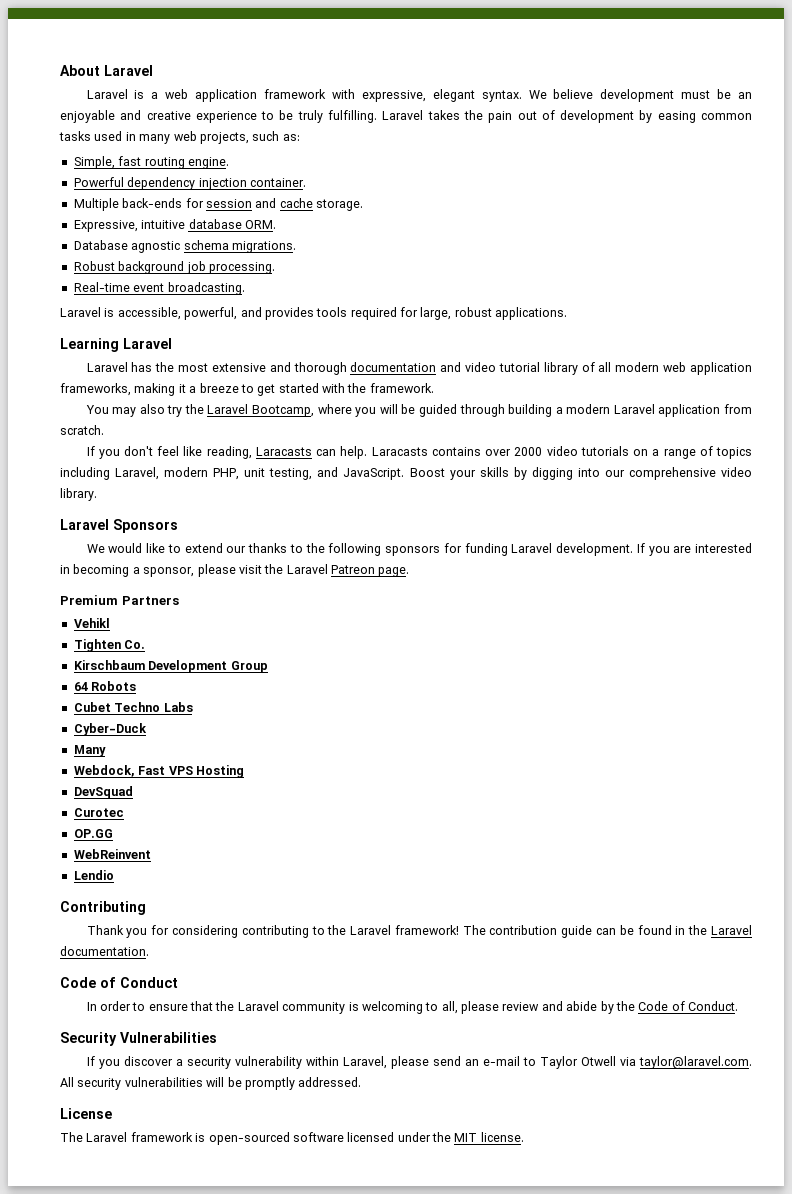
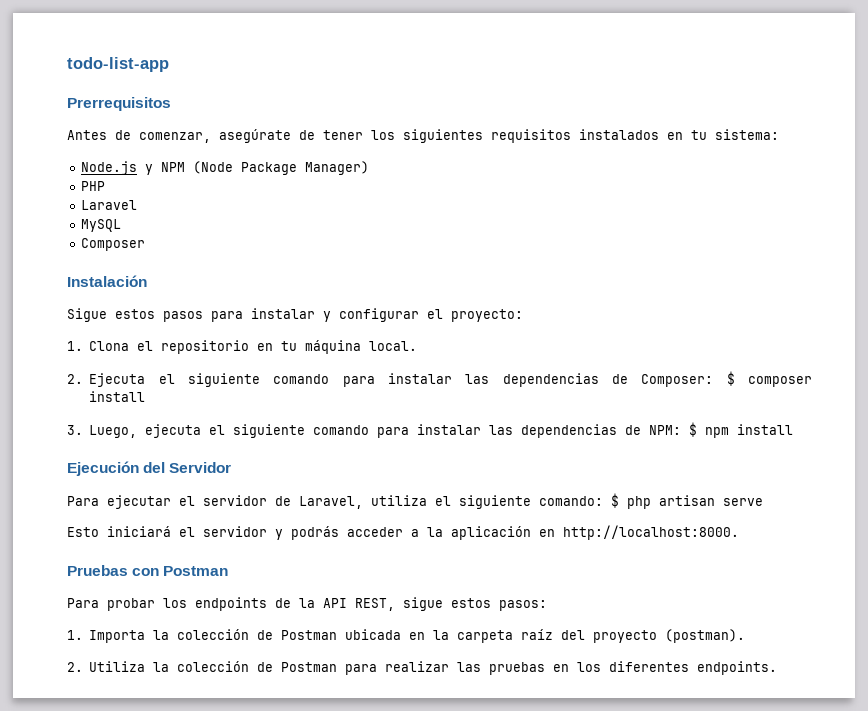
- About Laravel
- Laravel is a web application framework with expressive, elegant syntax. We believe development must be an enjoyable and creative experience to be truly fulfilling. Laravel takes the pain out of development by easing common tasks used in many web projects, such as:
- Simple, fast routing engine.
- Powerful dependency injection container.
- Multiple back-ends for session and cache storage.
- Expressive, intuitive database ORM.
- Database agnostic schema migrations.
- Robust background job processing.
- Real-time event broadcasting.
- Laravel is accessible, powerful, and provides tools required for large, robust applications.
- Learning Laravel
- Laravel has the most extensive and thorough documentation and video tutorial library of all modern web application frameworks, making it a breeze to get started with the framework.
- You may also try the Laravel Bootcamp, where you will be guided through building a modern Laravel application from scratch.
- If you don't feel like reading, Laracasts can help. Laracasts contains over 2000 video tutorials on a range of topics including Laravel, modern PHP, unit testing, and JavaScript. Boost your skills by digging into our comprehensive video library.
- Laravel Sponsors
- We would like to extend our thanks to the following sponsors for funding Laravel development. If you are interested in becoming a sponsor, please visit the Laravel Patreon page.
- Premium Partners
- Vehikl
- Tighten Co.
- Kirschbaum Development Group
- 64 Robots
- Cubet Techno Labs
- Cyber-Duck
- Many
- Webdock, Fast VPS Hosting
- DevSquad
- Curotec
- OP.GG
- WebReinvent
- Lendio
- Contributing
- Thank you for considering contributing to the Laravel framework! The contribution guide can be found in the Laravel documentation.
- Code of Conduct
- In order to ensure that the Laravel community is welcoming to all, please review and abide by the Code of Conduct.
- Security Vulnerabilities
- If you discover a security vulnerability within Laravel, please send an e-mail to Taylor Otwell via taylor@laravel.com. All security vulnerabilities will be promptly addressed.
- License
- The Laravel framework is open-sourced software licensed under the MIT license.
+ todo-list-app
+ Prerrequisitos
+ Antes de comenzar, asegúrate de tener los siguientes requisitos instalados en tu sistema:
+ Node.js y NPM (Node Package Manager)
+ PHP
+ Laravel
+ MySQL
+ Composer
+ Instalación
+ Sigue estos pasos para instalar y configurar el proyecto:
+ 1. Clona el repositorio en tu máquina local.
+ 2. Ejecuta el siguiente comando para instalar las dependencias de Composer: $ composer install
+ 3. Luego, ejecuta el siguiente comando para instalar las dependencias de NPM: $ npm install
+ Ejecución del Servidor
+ Para ejecutar el servidor de Laravel, utiliza el siguiente comando: $ php artisan serve
+ Esto iniciará el servidor y podrás acceder a la aplicación en http://localhost:8000.
+ Pruebas con Postman
+ Para probar los endpoints de la API REST, sigue estos pasos:
+ 1. Importa la colección de Postman ubicada en la carpeta raíz del proyecto (postman).
+ 2. Utiliza la colección de Postman para realizar las pruebas en los diferentes endpoints.

